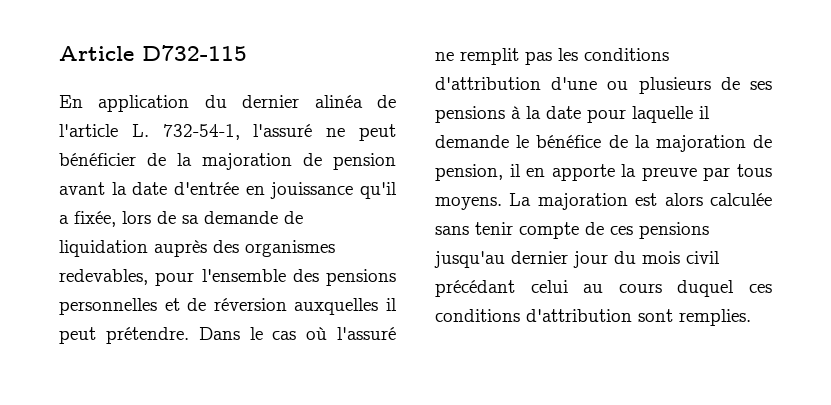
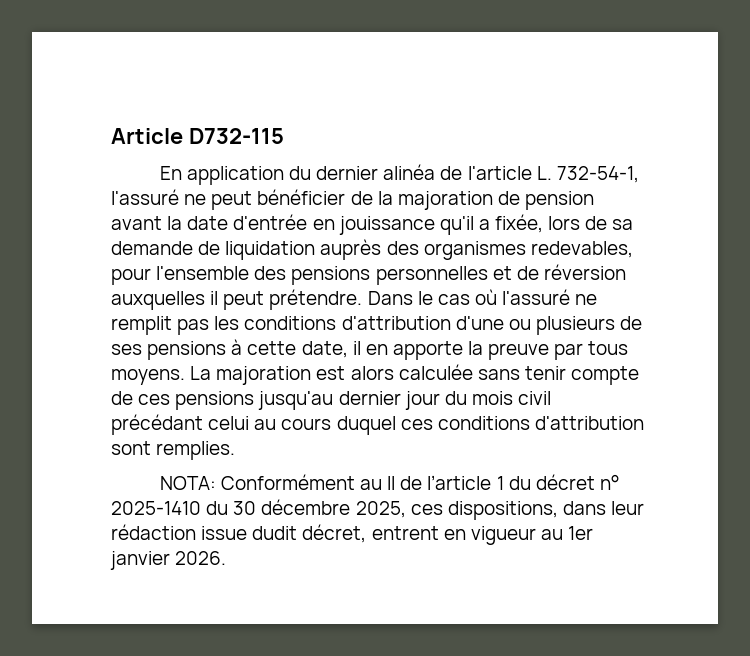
- Dans le cas où l'assuré ne remplit pas les conditions d'attribution d'une ou plusieurs de ses pensions à la date pour laquelle il demande le bénéfice de la majoration de pension, il en apporte la preuve par tous moyens.
+ Dans le cas où l'assuré ne remplit pas les conditions d'attribution d'une ou plusieurs de ses pensions à cette date, il en apporte la preuve par tous moyens.
+ NOTA: Conformément au II de l’article 1 du décret n° 2025-1410 du 30 décembre 2025, ces dispositions, dans leur rédaction issue dudit décret, entrent en vigueur au 1er janvier 2026.

